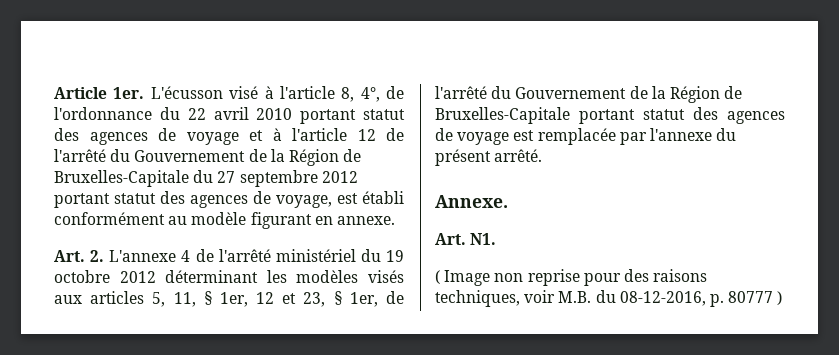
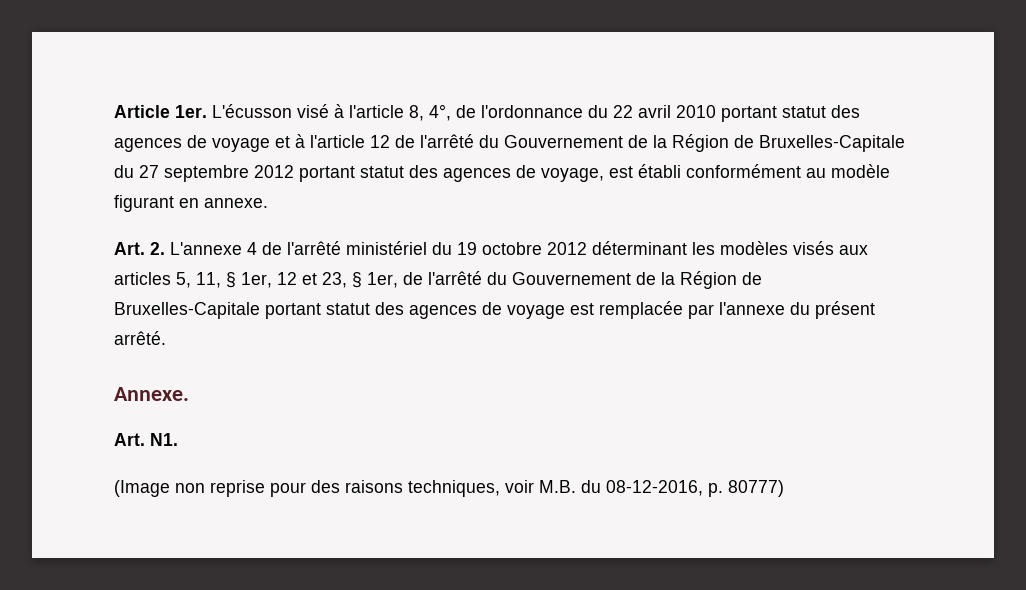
- ( Image non reprise pour des raisons techniques, voir M.B. du 08-12-2016, p. 80777 )
+ (Image non reprise pour des raisons techniques, voir M.B. du 08-12-2016, p. 80777)

